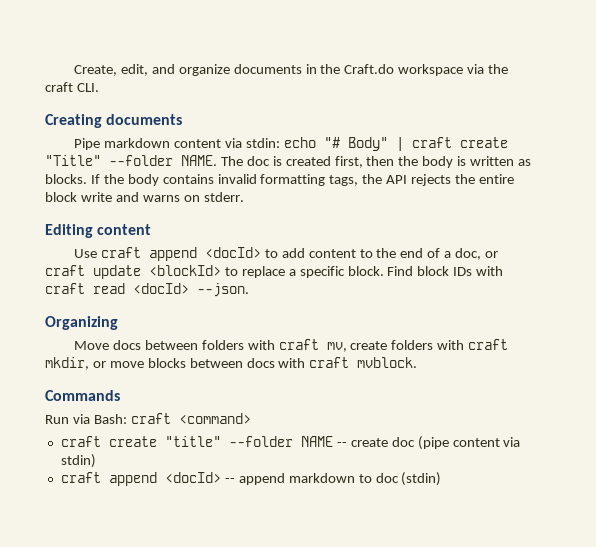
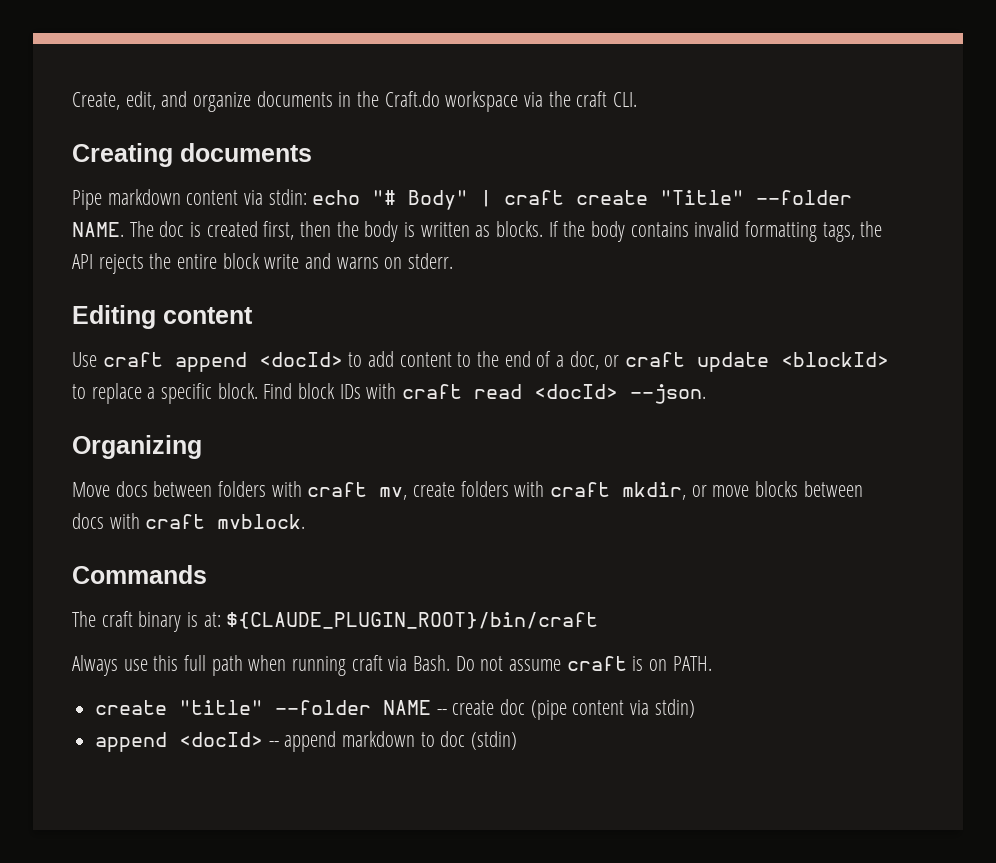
- Run via Bash: craft <command>
- craft create "title" --folder NAME -- create doc (pipe content via stdin)
+ The craft binary is at: ${CLAUDE_PLUGIN_ROOT}/bin/craft
+ Always use this full path when running craft via Bash. Do not assume craft is on PATH.
+ create "title" --folder NAME -- create doc (pipe content via stdin)
- craft append <docId> -- append markdown to doc (stdin)
+ append <docId> -- append markdown to doc (stdin)

